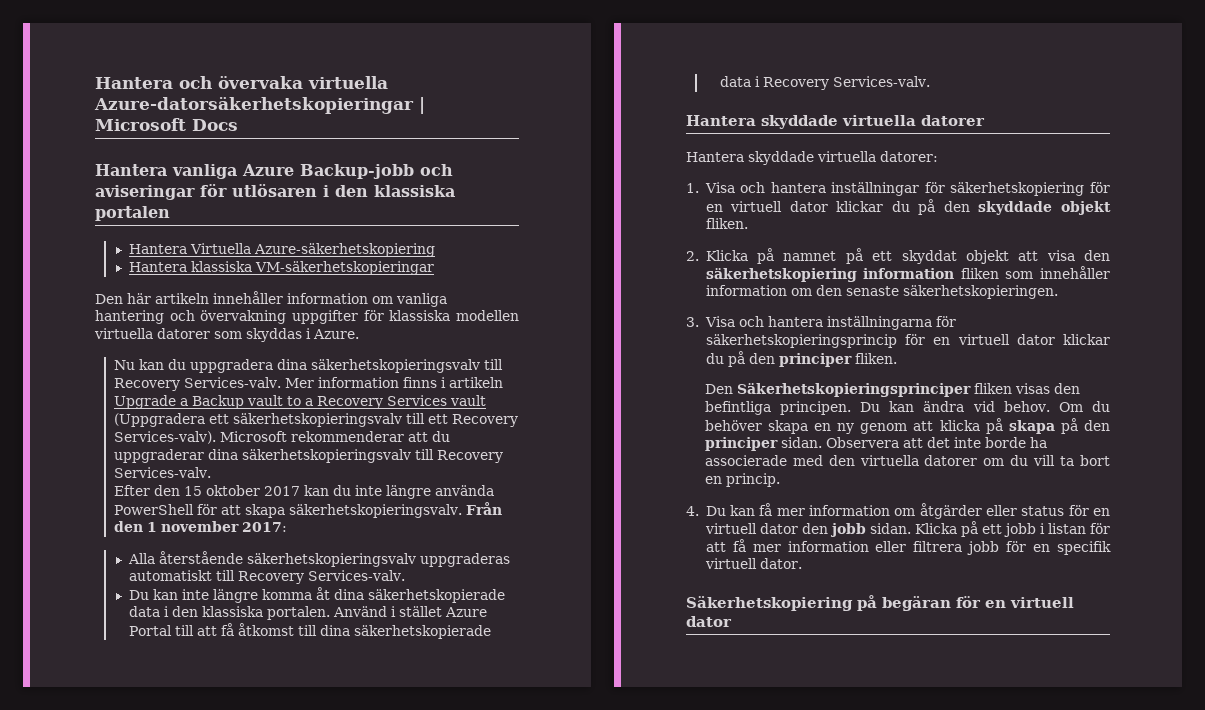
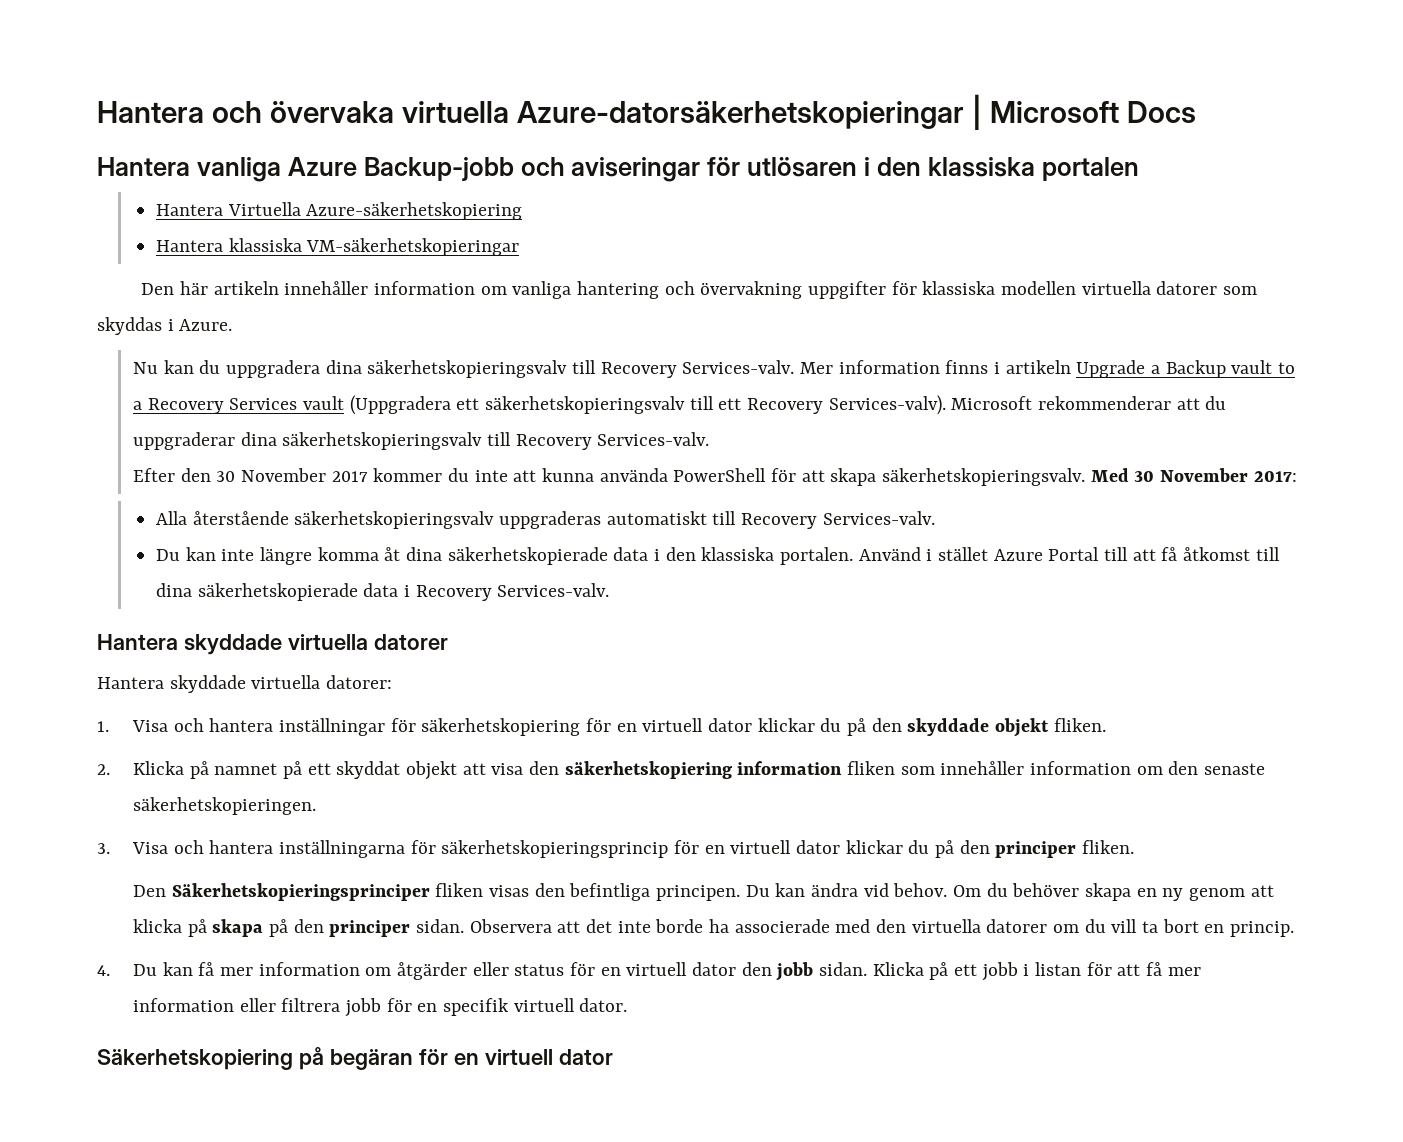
- Efter den 15 oktober 2017 kan du inte längre använda PowerShell för att skapa säkerhetskopieringsvalv.
+ Efter den 30 November 2017 kommer du inte att kunna använda PowerShell för att skapa säkerhetskopieringsvalv.
- Från den 1 november 2017:
+ Med 30 November 2017:

